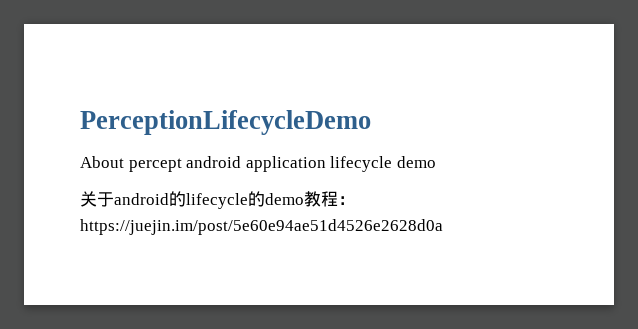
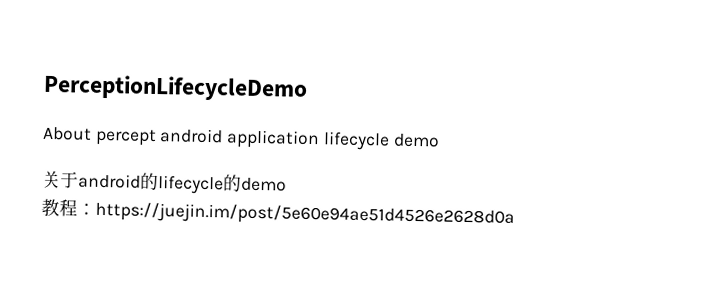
- 关于android的lifecycle的demo教程：https://juejin.im/post/5e60e94ae51d4526e2628d0a
+ 关于android的lifecycle的demo
+ 教程：https://juejin.im/post/5e60e94ae51d4526e2628d0a

